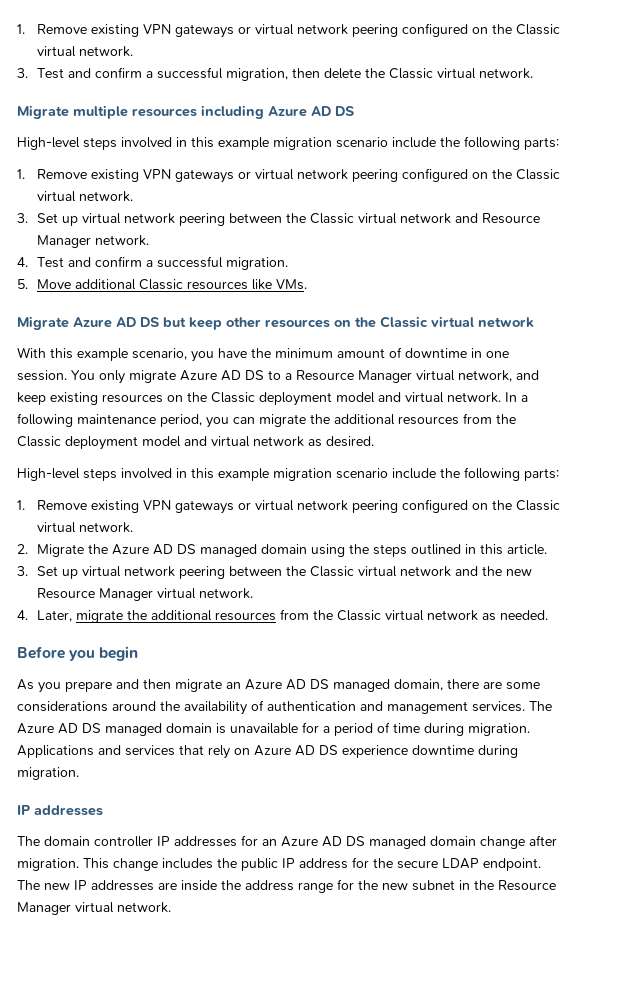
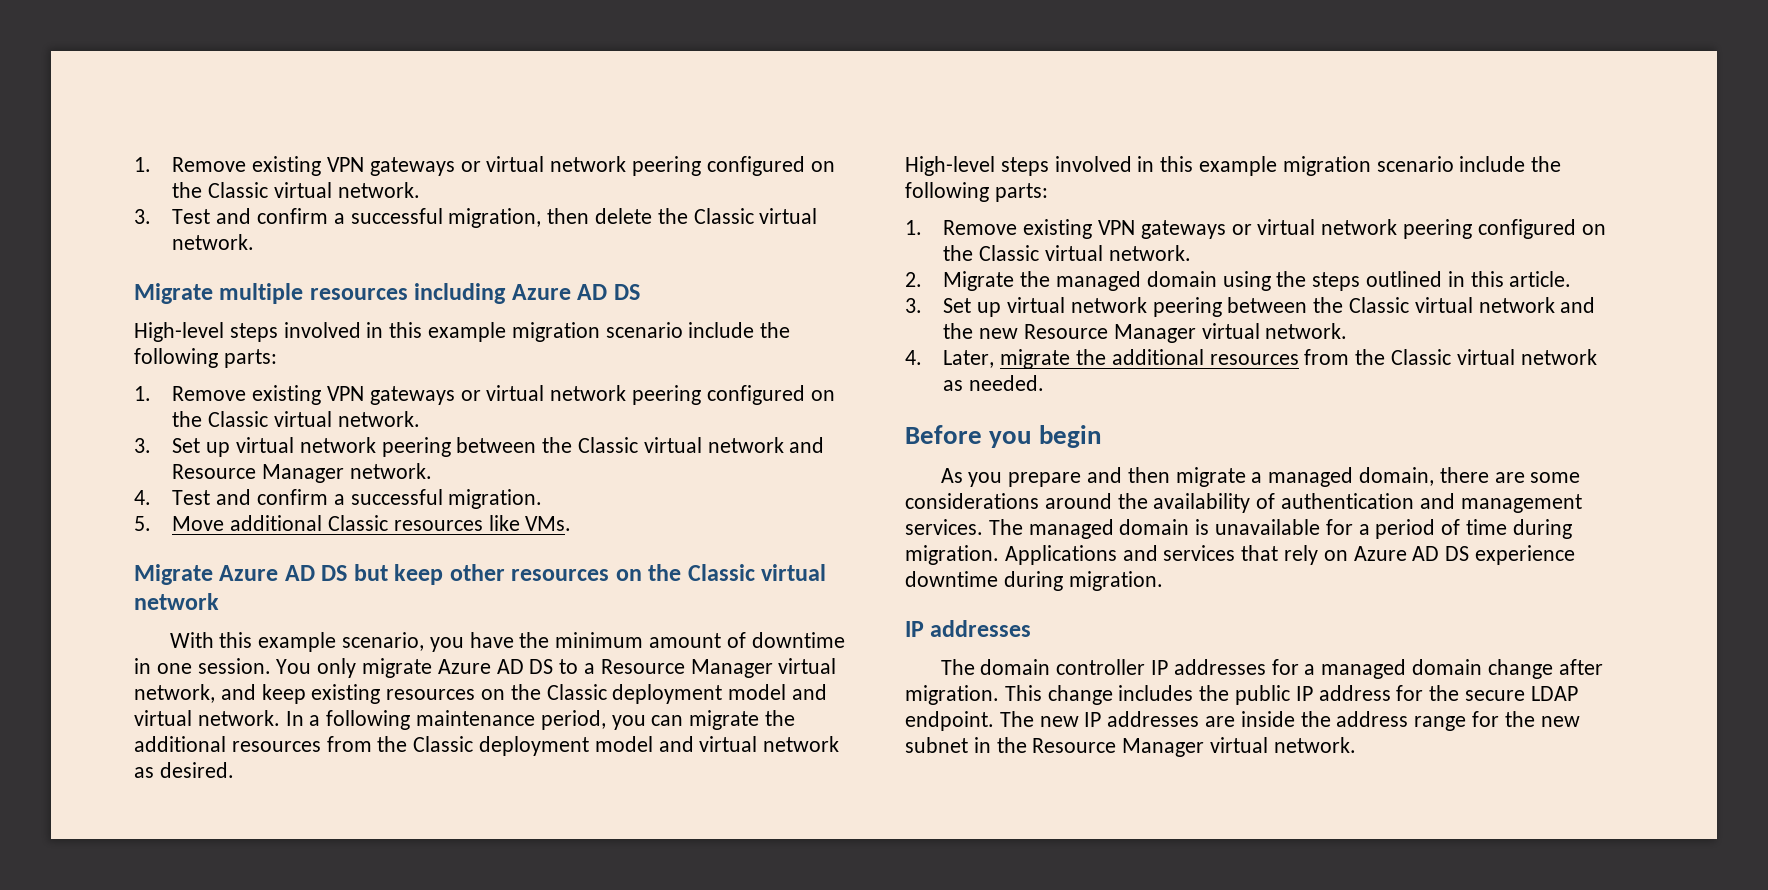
- 2. Migrate the Azure AD DS managed domain using the steps outlined in this article.
+ 2. Migrate the managed domain using the steps outlined in this article.
- As you prepare and then migrate an Azure AD DS managed domain, there are some considerations around the availability of authentication and management services.
+ As you prepare and then migrate a managed domain, there are some considerations around the availability of authentication and management services.
- The Azure AD DS managed domain is unavailable for a period of time during migration.
+ The managed domain is unavailable for a period of time during migration.
- The domain controller IP addresses for an Azure AD DS managed domain change after migration.
+ The domain controller IP addresses for a managed domain change after migration.

